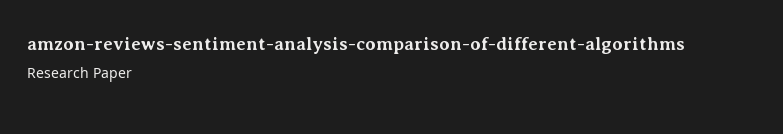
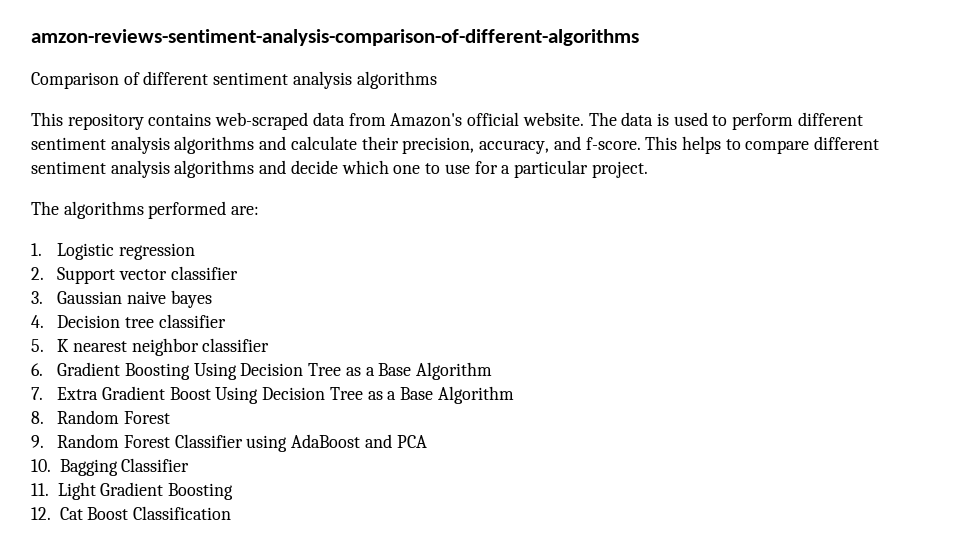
- Research Paper
+ Comparison of different sentiment analysis algorithms
+ This repository contains web-scraped data from Amazon's official website. The data is used to perform different sentiment analysis algorithms and calculate their precision, accuracy, and f-score. This helps to compare different sentiment analysis algorithms and decide which one to use for a particular project.
+ The algorithms performed are:
+ 1. Logistic regression
+ 2. Support vector classifier
+ 3. Gaussian naive bayes
+ 4. Decision tree classifier
+ 5. K nearest neighbor classifier
+ 6. Gradient Boosting Using Decision Tree as a Base Algorithm
+ 7. Extra Gradient Boost Using Decision Tree as a Base Algorithm
+ 8. Random Forest
+ 9. Random Forest Classifier using AdaBoost and PCA
+ 10. Bagging Classifier
+ 11. Light Gradient Boosting
+ 12. Cat Boost Classification

